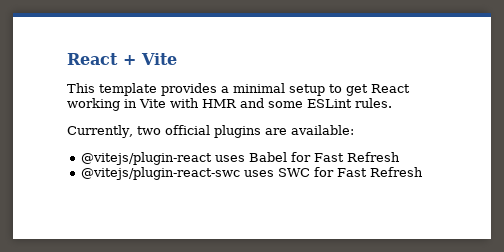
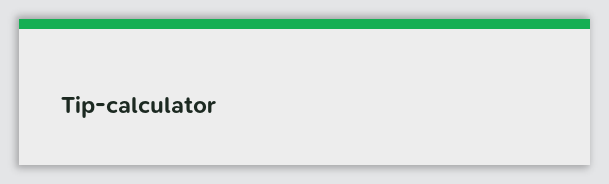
- React + Vite
- This template provides a minimal setup to get React working in Vite with HMR and some ESLint rules.
- Currently, two official plugins are available:
- @vitejs/plugin-react uses Babel for Fast Refresh
- @vitejs/plugin-react-swc uses SWC for Fast Refresh
+ Tip-calculator

